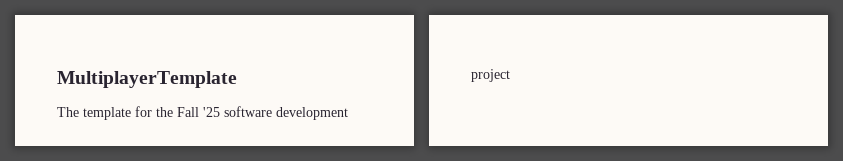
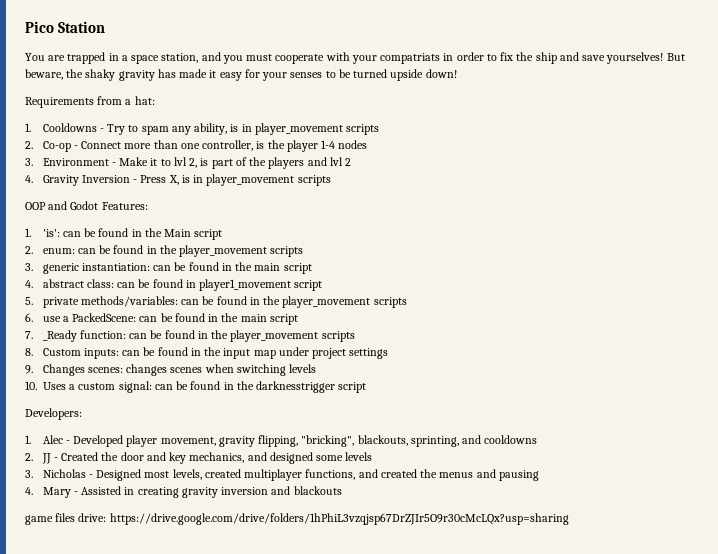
- MultiplayerTemplate
- The template for the Fall '25 software development project
+ Pico Station
+ You are trapped in a space station, and you must cooperate with your compatriats in order to fix the ship and save yourselves! But beware, the shaky gravity has made it easy for your senses to be turned upside down!
+ Requirements from a hat:
+ 1. Cooldowns - Try to spam any ability, is in player_movement scripts
+ 2. Co-op - Connect more than one controller, is the player 1-4 nodes
+ 3. Environment - Make it to lvl 2, is part of the players and lvl 2
+ 4. Gravity Inversion - Press X, is in player_movement scripts
+ OOP and Godot Features:
+ 1. 'is': can be found in the Main script
+ 2. enum: can be found in the player_movement scripts
+ 3. generic instantiation: can be found in the main script
+ 4. abstract class: can be found in player1_movement script
+ 5. private methods/variables: can be found in the player_movement scripts
+ 6. use a PackedScene: can be found in the main script
+ 7. _Ready function: can be found in the player_movement scripts
+ 8. Custom inputs: can be found in the input map under project settings
+ 9. Changes scenes: changes scenes when switching levels
+ 10. Uses a custom signal: can be found in the darknesstrigger script
+ Developers:
+ 1. Alec - Developed player movement, gravity flipping, "bricking", blackouts, sprinting, and cooldowns
+ 2. JJ - Created the door and key mechanics, and designed some levels
+ 3. Nicholas - Designed most levels, created multiplayer functions, and created the menus and pausing
+ 4. Mary - Assisted in creating gravity inversion and blackouts
+ game files drive: https://drive.google.com/drive/folders/1hPhiL3vzqjsp67DrZJIr5O9r30cMcLQx?usp=sharing

